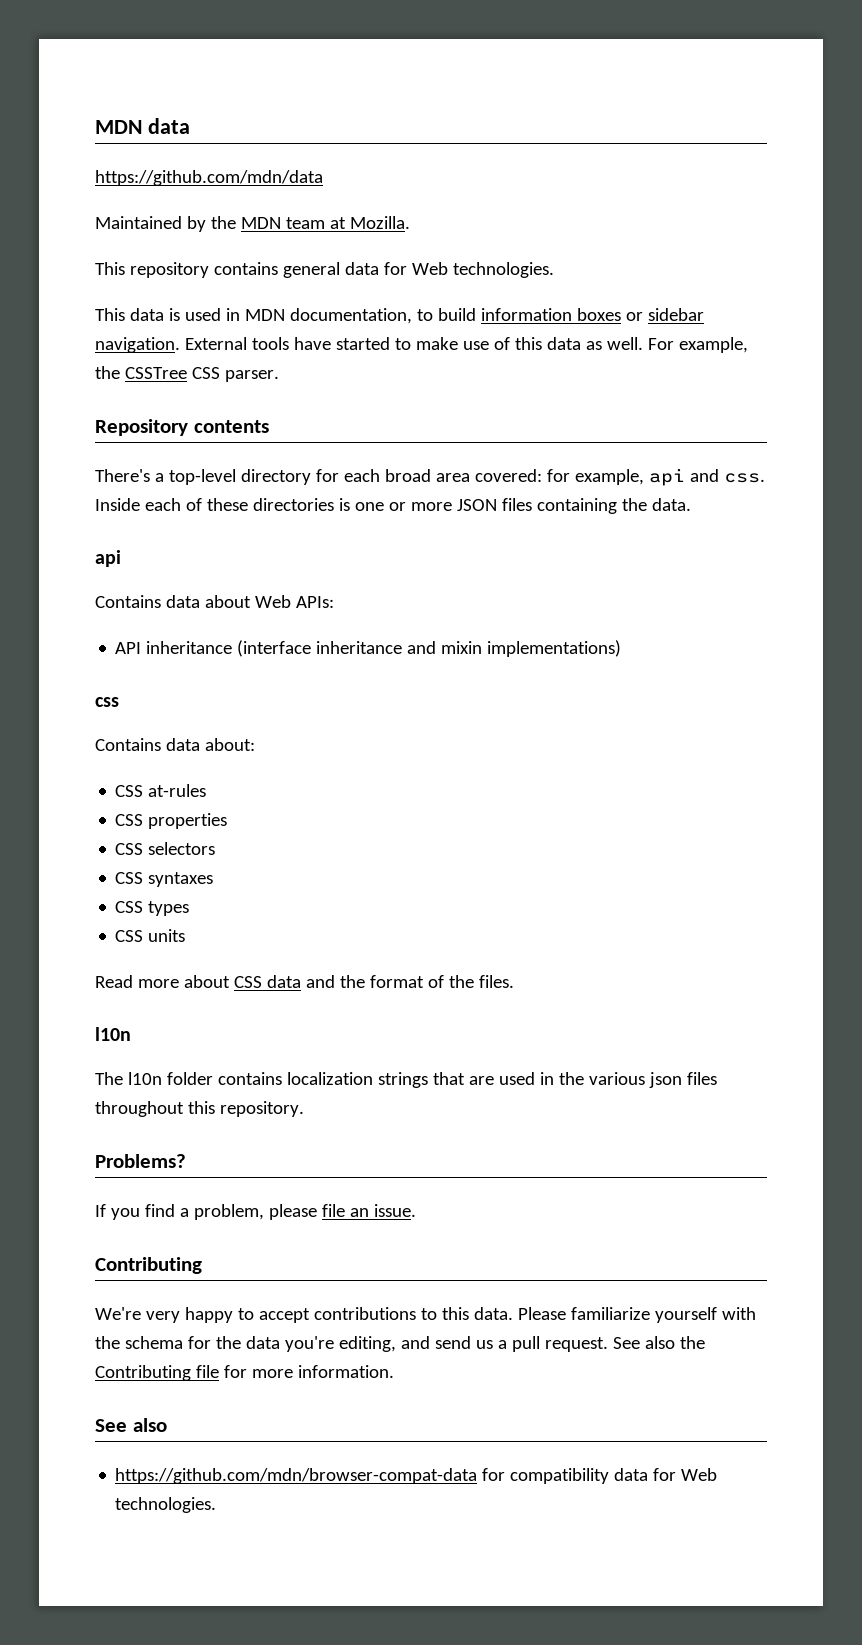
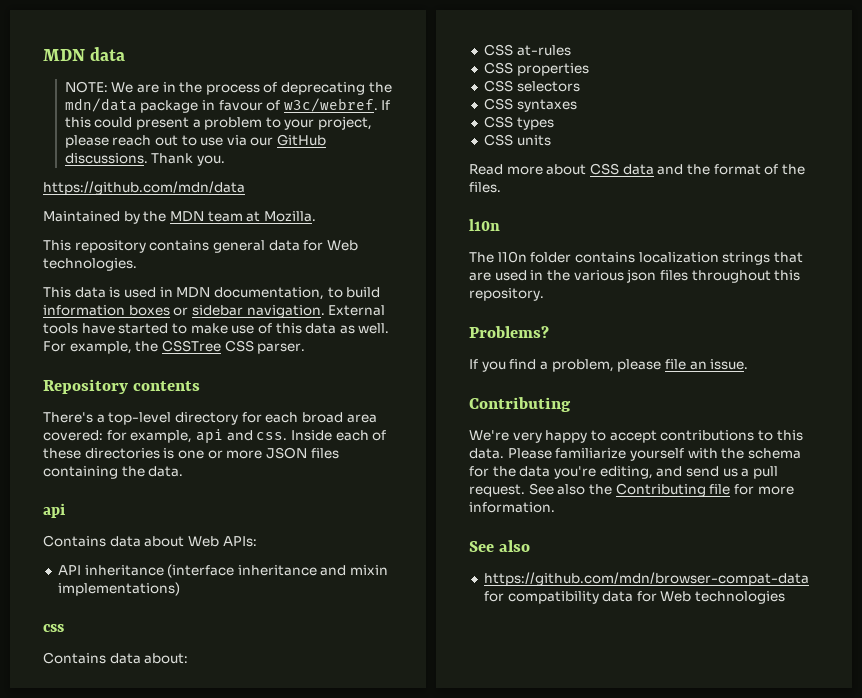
+ NOTE: We are in the process of deprecating the mdn/data package in favour of w3c/webref. If this could present a problem to your project, please reach out to use via our GitHub discussions. Thank you.
- https://github.com/mdn/browser-compat-data for compatibility data for Web technologies.
+ https://github.com/mdn/browser-compat-data for compatibility data for Web technologies

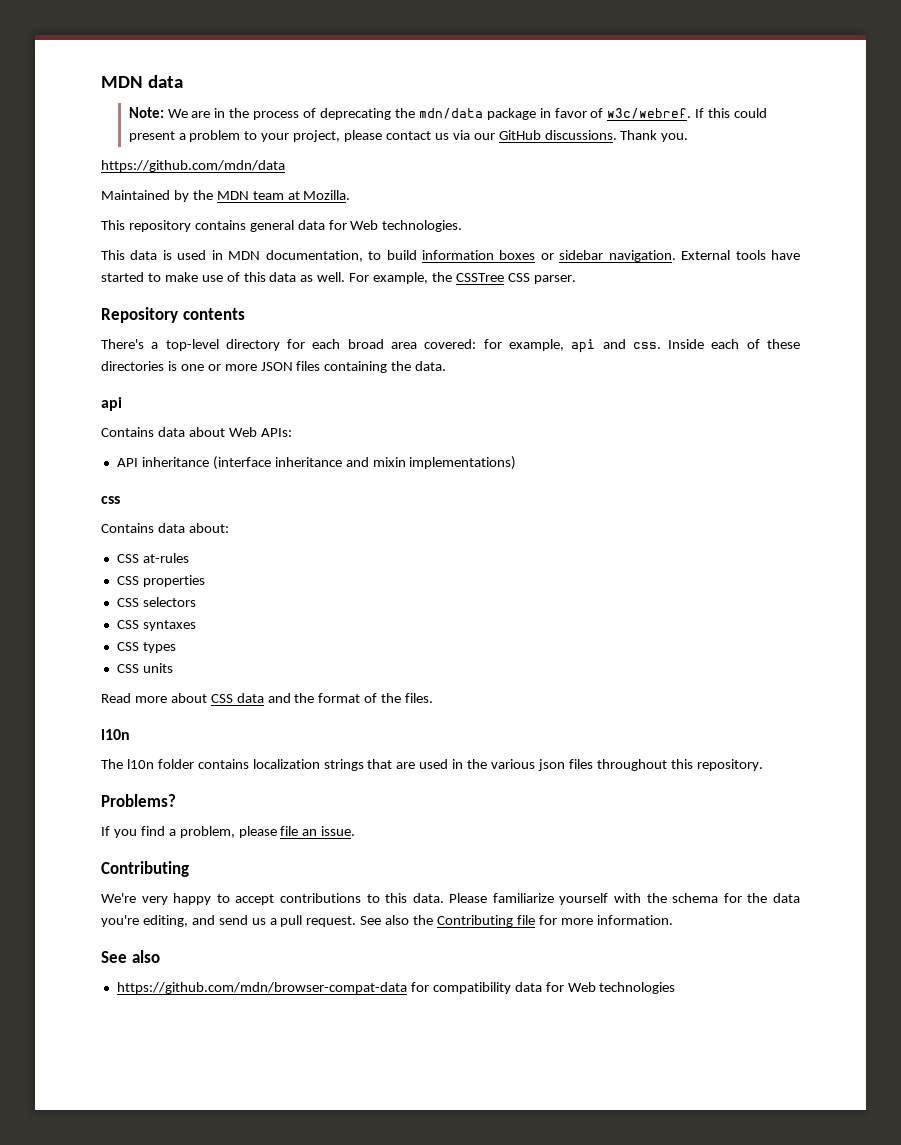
- NOTE: We are in the process of deprecating the mdn/data package in favour of w3c/webref.
+ Note: We are in the process of deprecating the mdn/data package in favor of w3c/webref.
- If this could present a problem to your project, please reach out to use via our GitHub discussions.
+ If this could present a problem to your project, please contact us via our GitHub discussions.

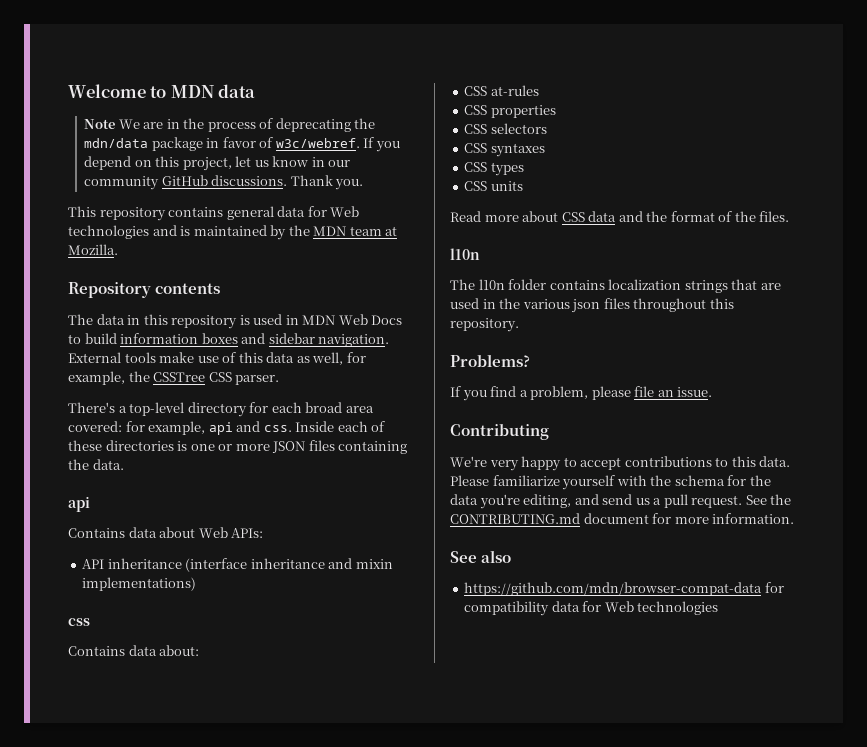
- MDN data
+ Welcome to MDN data
- Note: We are in the process of deprecating the mdn/data package in favor of w3c/webref.
+ Note We are in the process of deprecating the mdn/data package in favor of w3c/webref.
- If this could present a problem to your project, please contact us via our GitHub discussions. Thank you.
- https://github.com/mdn/data
- Maintained by the MDN team at Mozilla.
+ If you depend on this project, let us know in our community GitHub discussions. Thank you.
- This repository contains general data for Web technologies.
- This data is used in MDN documentation, to build information boxes or sidebar navigation.
+ This repository contains general data for Web technologies and is maintained by the MDN team at Mozilla.
+ Repository contents
+ The data in this repository is used in MDN Web Docs to build information boxes and sidebar navigation.
- External tools have started to make use of this data as well. For example, the CSSTree CSS parser.
+ External tools make use of this data as well, for example, the CSSTree CSS parser.
- Repository contents
- See also the Contributing file for more information.
+ See the CONTRIBUTING.md document for more information.

